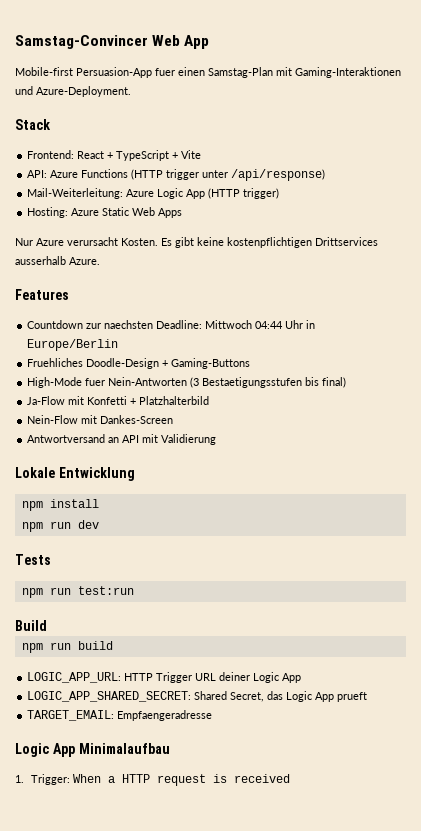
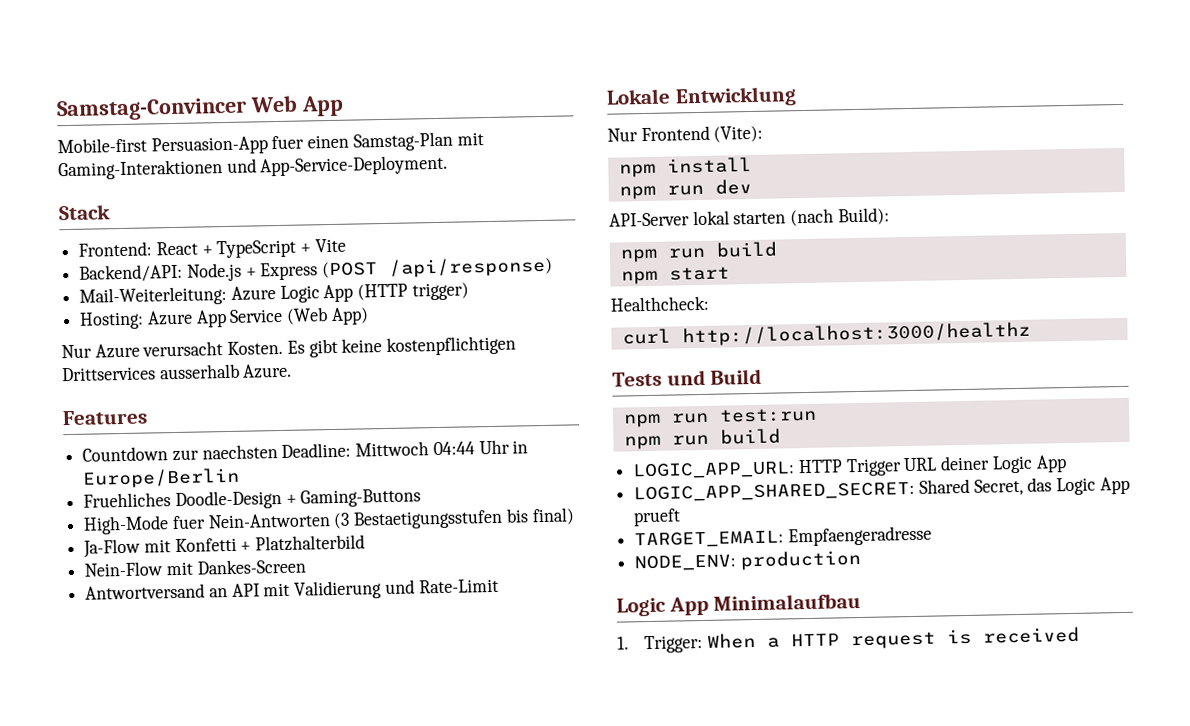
- Mobile-first Persuasion-App fuer einen Samstag-Plan mit Gaming-Interaktionen und Azure-Deployment.
+ Mobile-first Persuasion-App fuer einen Samstag-Plan mit Gaming-Interaktionen und App-Service-Deployment.
- API: Azure Functions (HTTP trigger unter /api/response)
+ Backend/API: Node.js + Express (POST /api/response)
- Hosting: Azure Static Web Apps
+ Hosting: Azure App Service (Web App)
- Antwortversand an API mit Validierung
+ Antwortversand an API mit Validierung und Rate-Limit
+ Nur Frontend (Vite):
+ API-Server lokal starten (nach Build):
+ npm run build
+ npm start
+ Healthcheck:
+ curl http://localhost:3000/healthz
- Tests
+ Tests und Build
- Build
+ NODE_ENV: production

